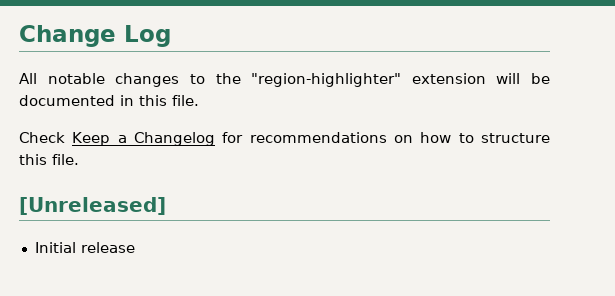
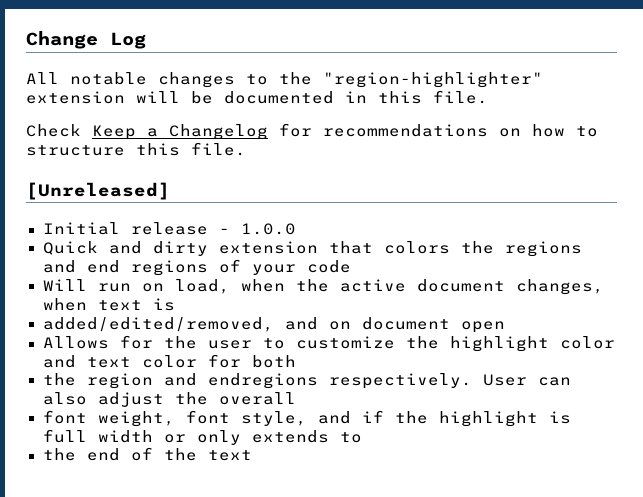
- Initial release
+ Initial release - 1.0.0
+ Quick and dirty extension that colors the regions and end regions of your code
+ Will run on load, when the active document changes, when text is
+ added/edited/removed, and on document open
+ Allows for the user to customize the highlight color and text color for both
+ the region and endregions respectively. User can also adjust the overall
+ font weight, font style, and if the highlight is full width or only extends to
+ the end of the text

